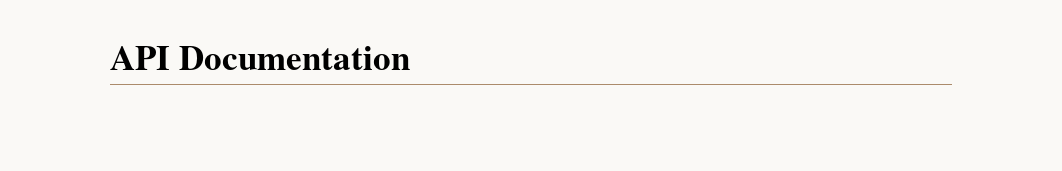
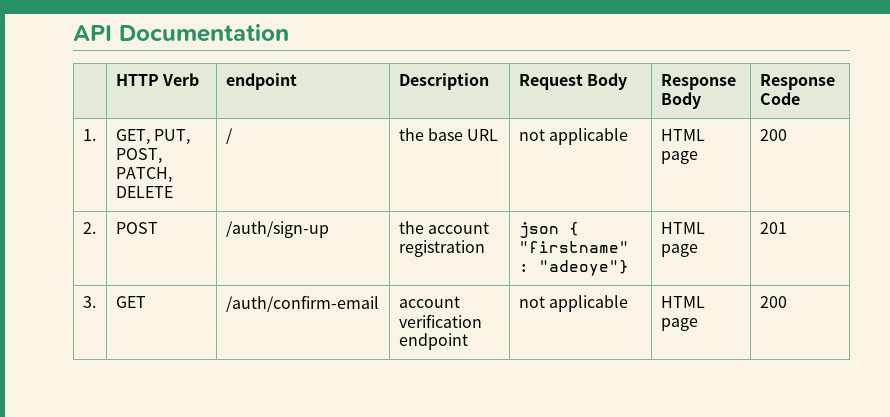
+ | HTTP Verb | endpoint | Description | Request Body | Response Body | Response Code
+ 1. | GET, PUT, POST, PATCH, DELETE | / | the base URL | not applicable | HTML page | 200
+ 2. | POST | /auth/sign-up | the account registration | json { "firstname" : "adeoye"} | HTML page | 201
+ 3. | GET | /auth/confirm-email | account verification endpoint | not applicable | HTML page | 200

